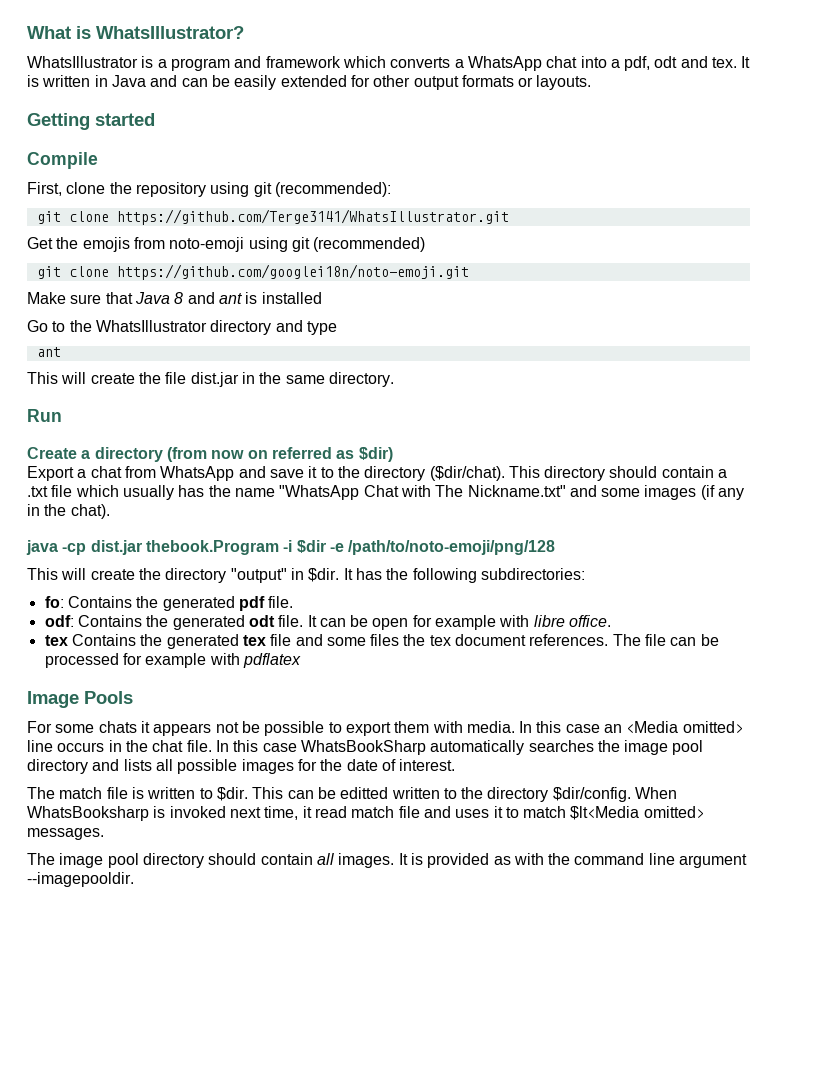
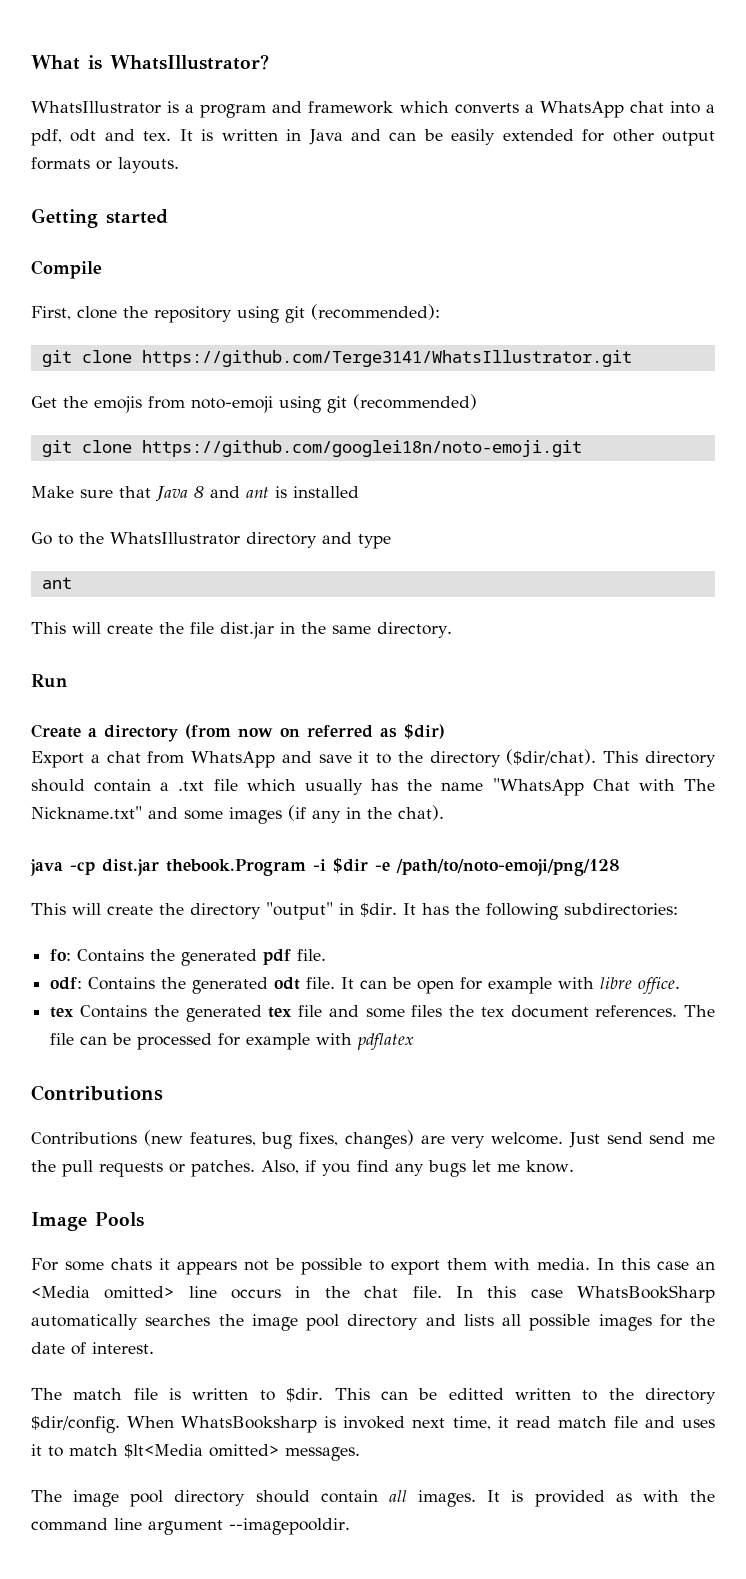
  The file can be processed for example with pdflatex
+ Contributions
+ Contributions (new features, bug fixes, changes) are very welcome. Just send send me the pull requests or patches. Also, if you find any bugs let me know.

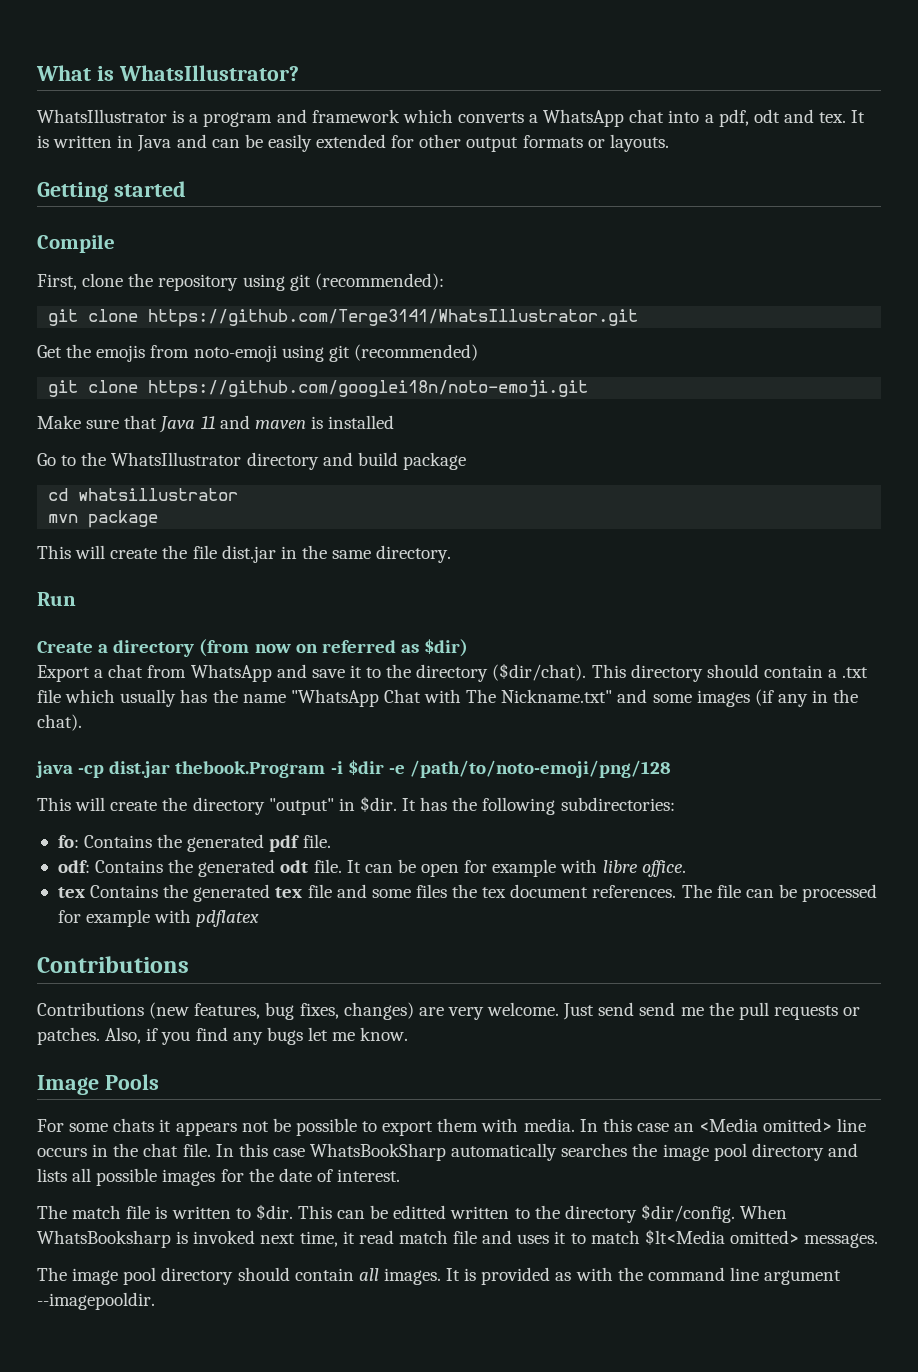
- Make sure that Java 8 and ant is installed
+ Make sure that Java 11 and maven is installed
- Go to the WhatsIllustrator directory and type
- ant
+ Go to the WhatsIllustrator directory and build package
+ cd whatsillustrator
+ mvn package

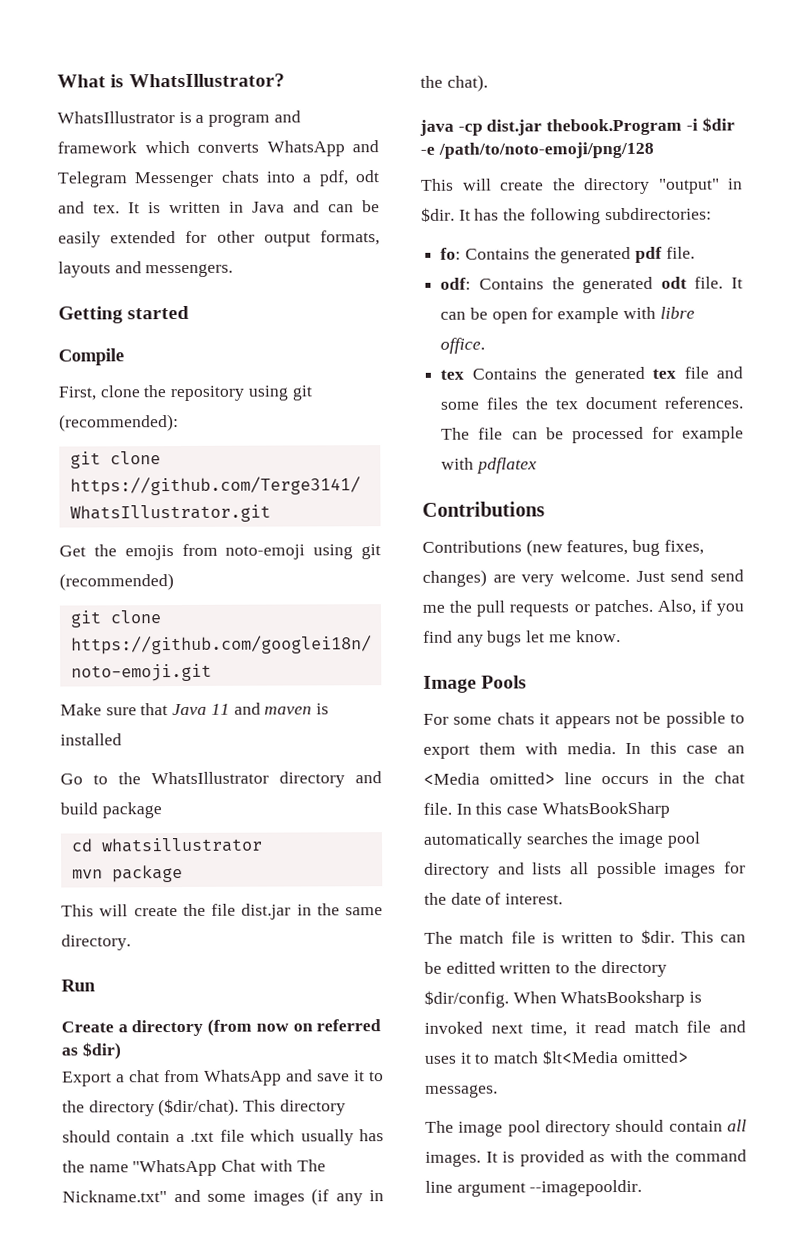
- WhatsIllustrator is a program and framework which converts a WhatsApp chat into a pdf, odt and tex.
+ WhatsIllustrator is a program and framework which converts WhatsApp and Telegram Messenger chats into a pdf, odt and tex.
- It is written in Java and can be easily extended for other output formats or layouts.
+ It is written in Java and can be easily extended for other output formats, layouts and messengers.

